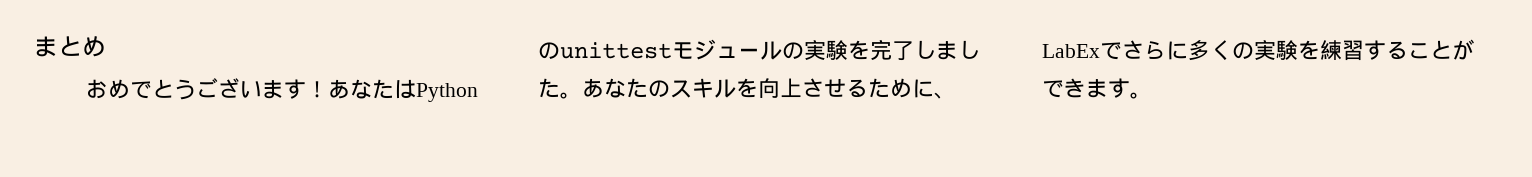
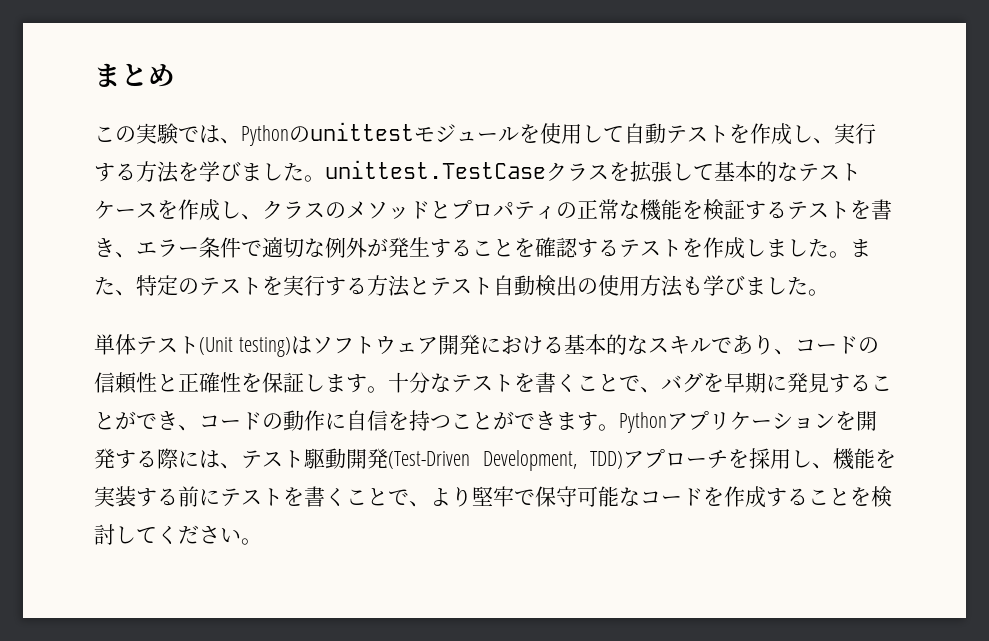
- おめでとうございます！あなたはPythonのunittestモジュールの実験を完了しました。あなたのスキルを向上させるために、LabExでさらに多くの実験を練習することができます。
+ この実験では、Pythonのunittestモジュールを使用して自動テストを作成し、実行する方法を学びました。unittest.TestCaseクラスを拡張して基本的なテストケースを作成し、クラスのメソッドとプロパティの正常な機能を検証するテストを書き、エラー条件で適切な例外が発生することを確認するテストを作成しました。また、特定のテストを実行する方法とテスト自動検出の使用方法も学びました。
+ 単体テスト(Unit testing)はソフトウェア開発における基本的なスキルであり、コードの信頼性と正確性を保証します。十分なテストを書くことで、バグを早期に発見することができ、コードの動作に自信を持つことができます。Pythonアプリケーションを開発する際には、テスト駆動開発(Test-Driven Development, TDD)アプローチを採用し、機能を実装する前にテストを書くことで、より堅牢で保守可能なコードを作成することを検討してください。

